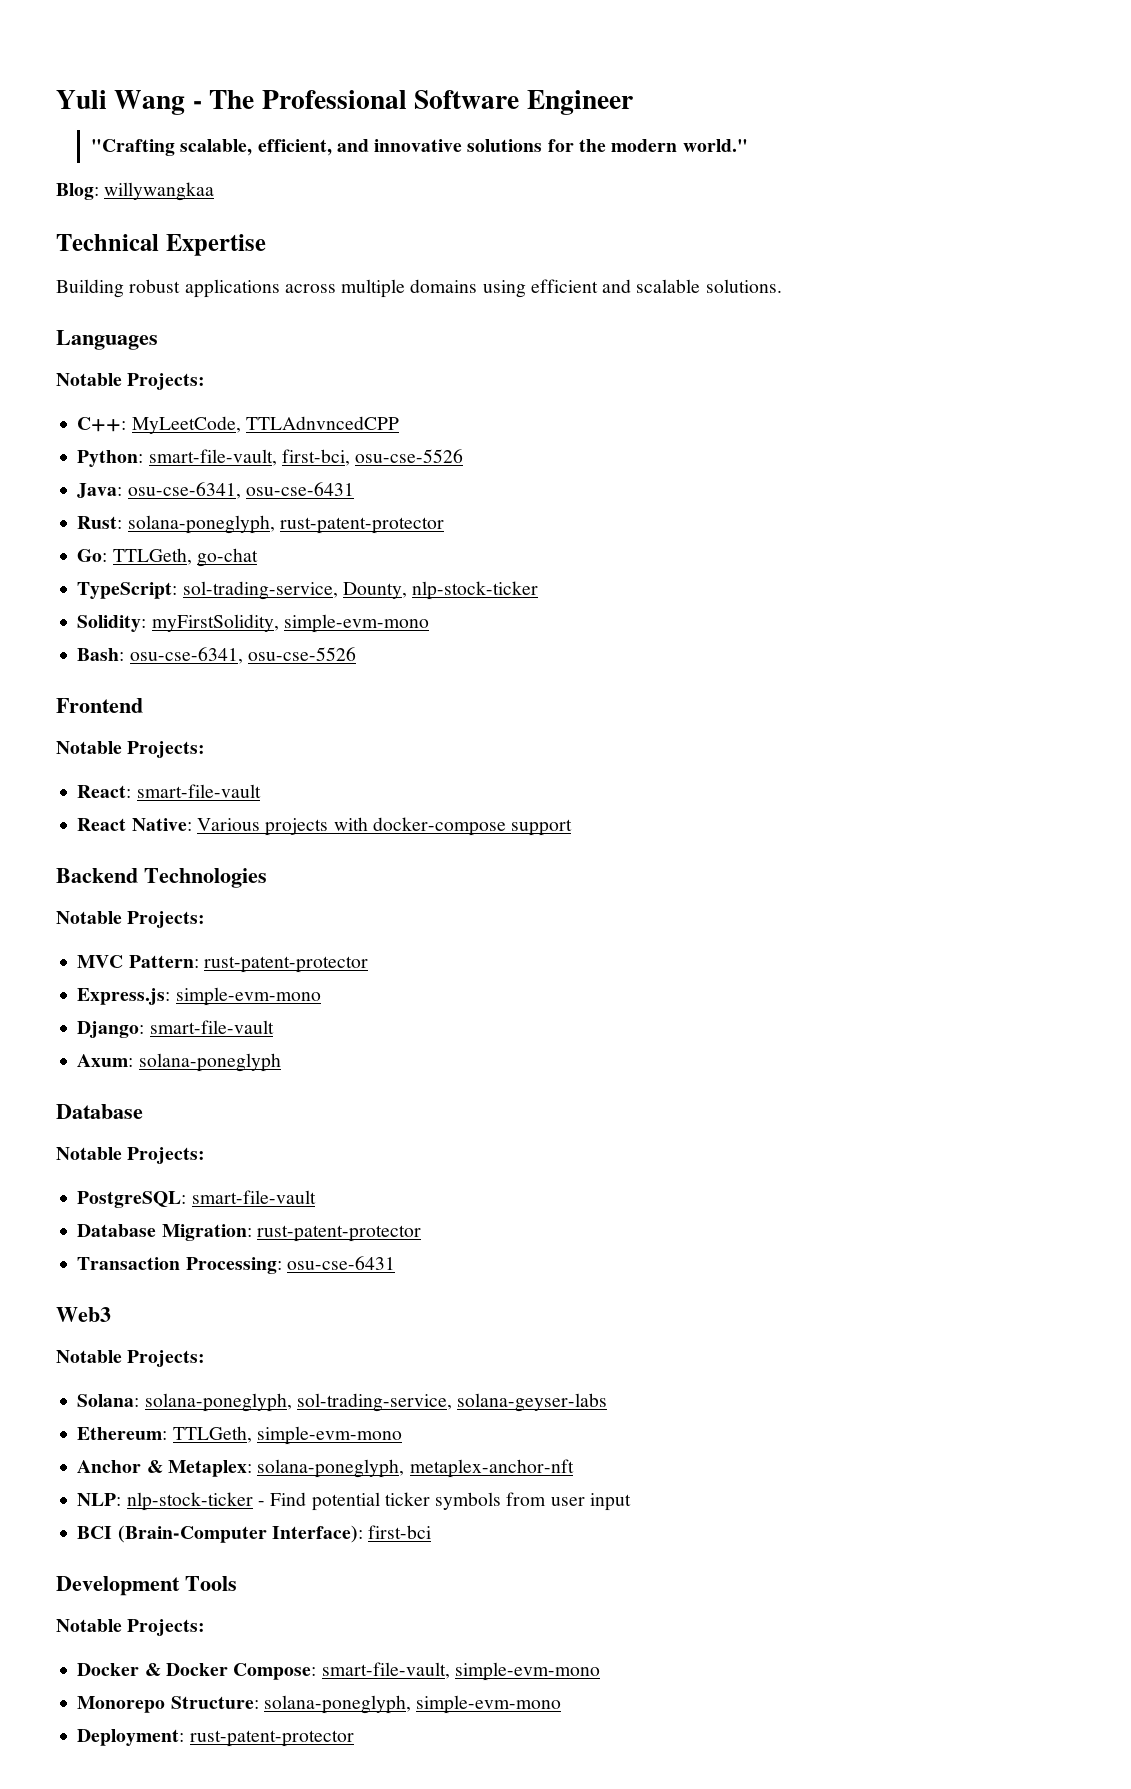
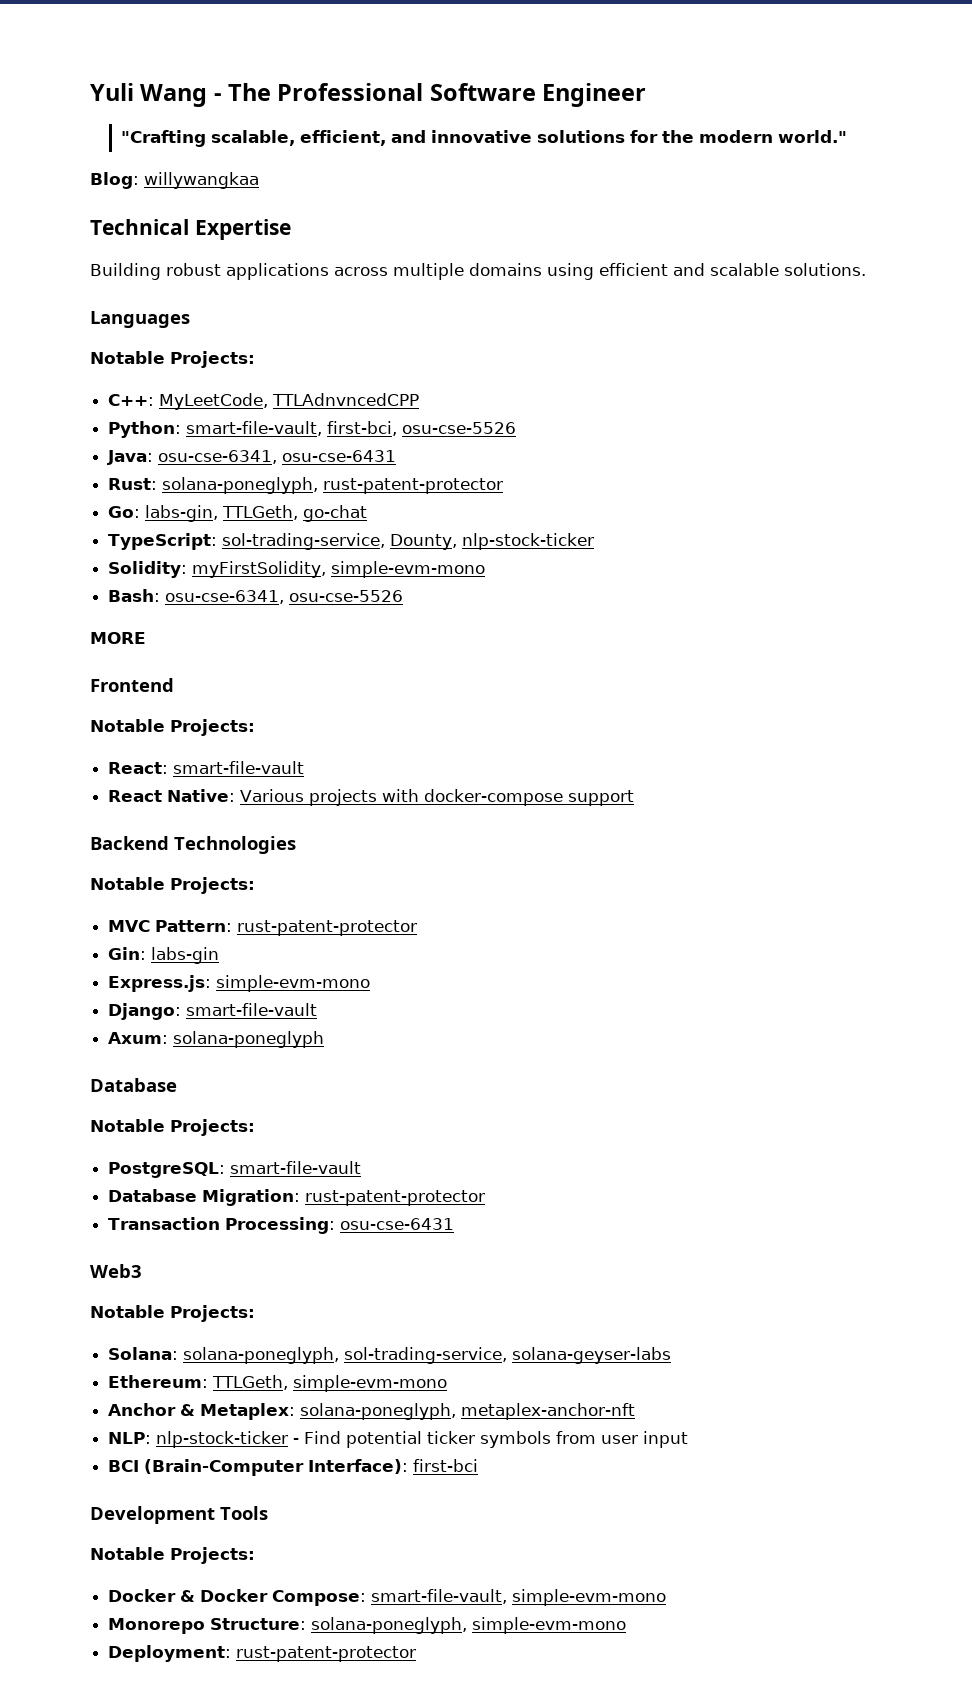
- Go: TTLGeth, go-chat
+ Go: labs-gin, TTLGeth, go-chat
+ MORE
+ Gin: labs-gin

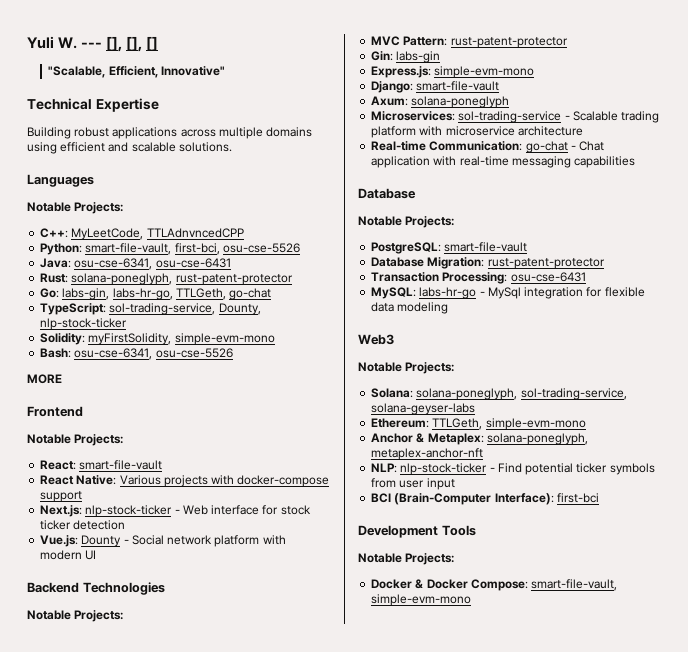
- Yuli Wang - The Professional Software Engineer
- "Crafting scalable, efficient, and innovative solutions for the modern world."
- Blog: willywangkaa
+ Yuli W. --- [], [], []
+ "Scalable, Efficient, Innovative"
- Go: labs-gin, TTLGeth, go-chat
+ Go: labs-gin, labs-hr-go, TTLGeth, go-chat
+ Next.js: nlp-stock-ticker - Web interface for stock ticker detection
+ Vue.js: Dounty - Social network platform with modern UI
+ Microservices: sol-trading-service - Scalable trading platform with microservice architecture
+ Real-time Communication: go-chat - Chat application with real-time messaging capabilities
+ MySQL: labs-hr-go - MySql integration for flexible data modeling
- Monorepo Structure: solana-poneglyph, simple-evm-mono
- Deployment: rust-patent-protector

